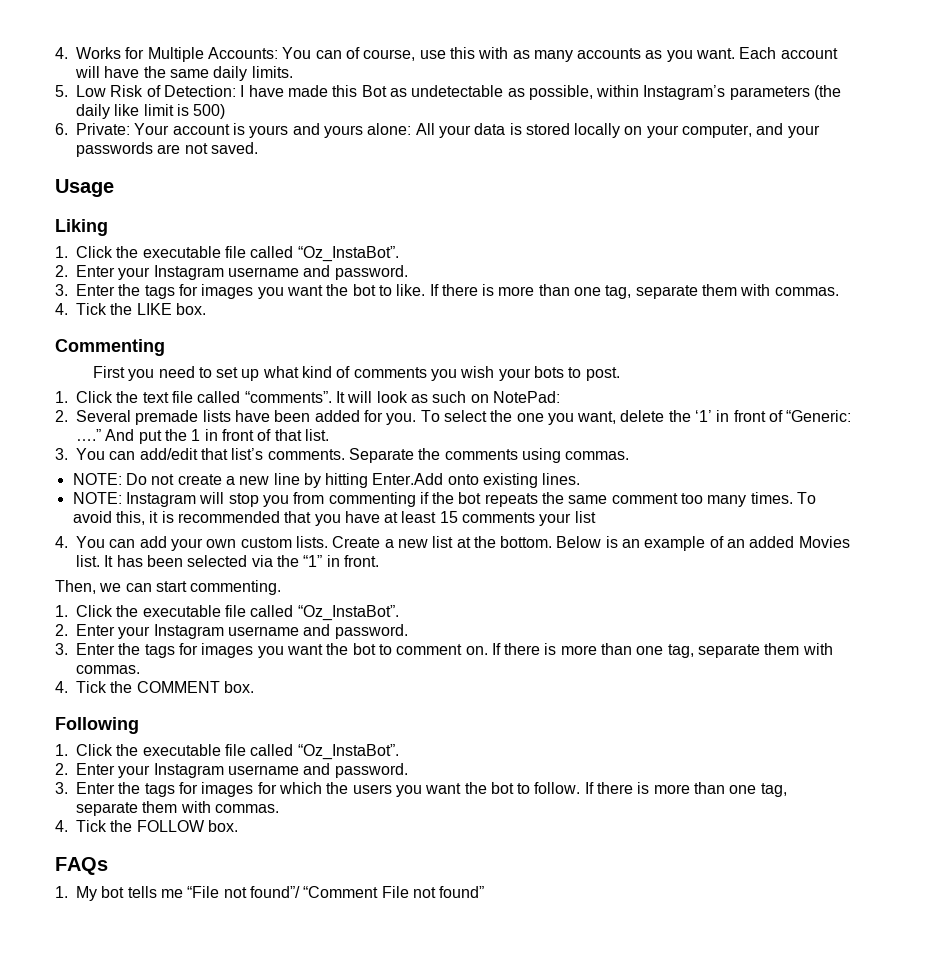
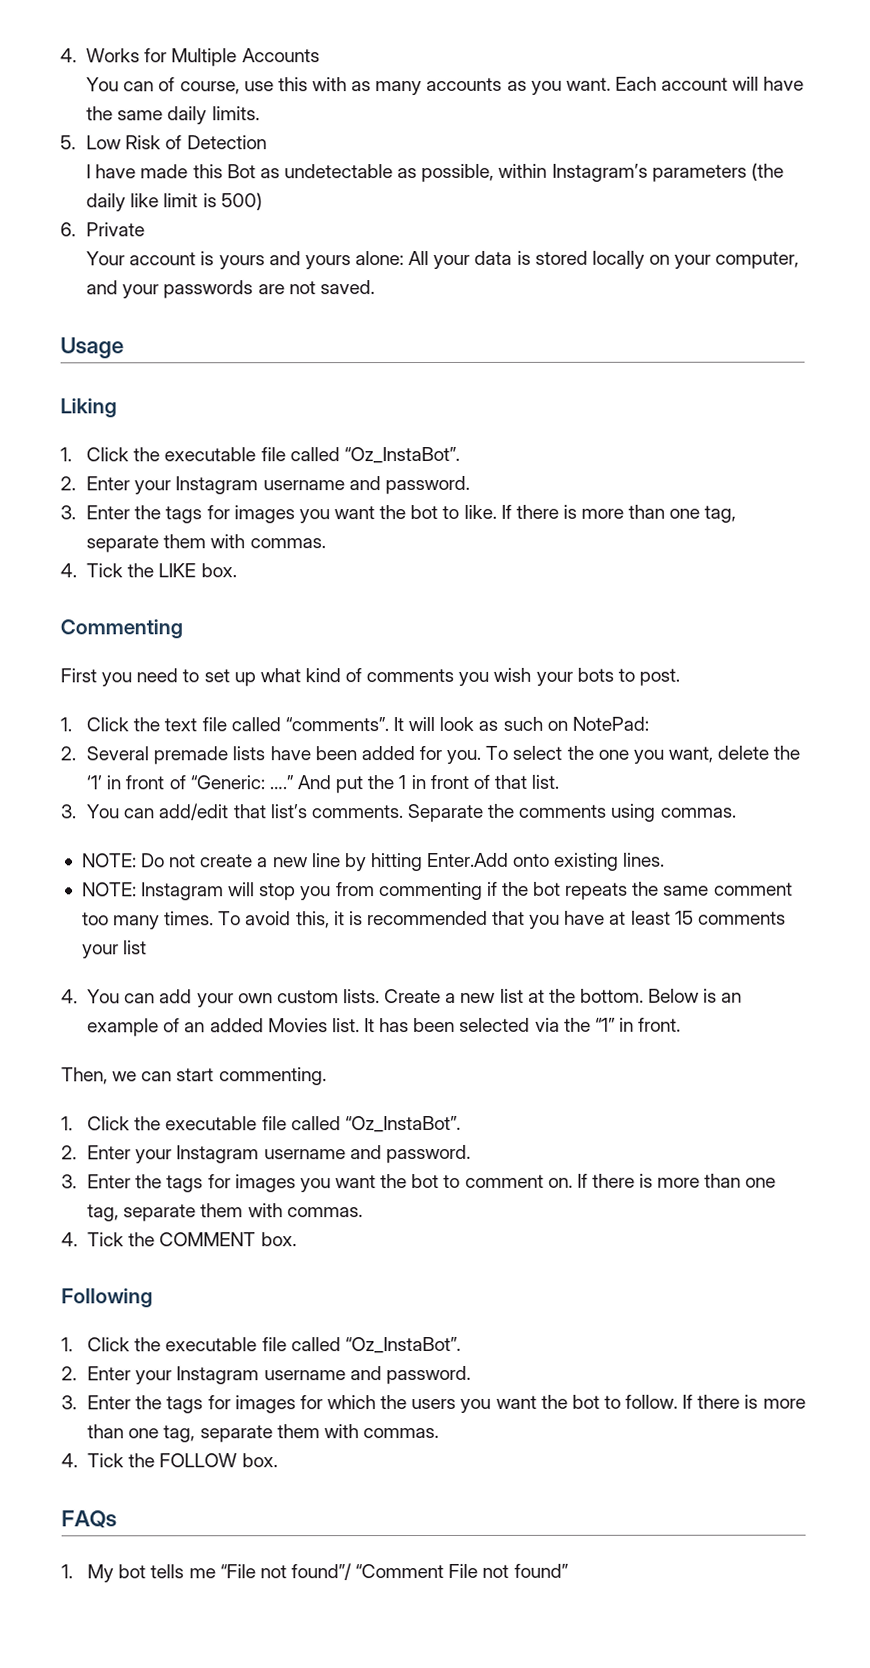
- 4. Works for Multiple Accounts: You can of course, use this with as many accounts as you want.
+ 4. Works for Multiple Accounts
+ You can of course, use this with as many accounts as you want.
- 5. Low Risk of Detection: I have made this Bot as undetectable as possible, within Instagram’s parameters (the daily like limit is 500)
+ 5. Low Risk of Detection
+ I have made this Bot as undetectable as possible, within Instagram’s parameters (the daily like limit is 500)
- 6. Private: Your account is yours and yours alone: All your data is stored locally on your computer, and your passwords are not saved.
+ 6. Private
+ Your account is yours and yours alone: All your data is stored locally on your computer, and your passwords are not saved.

